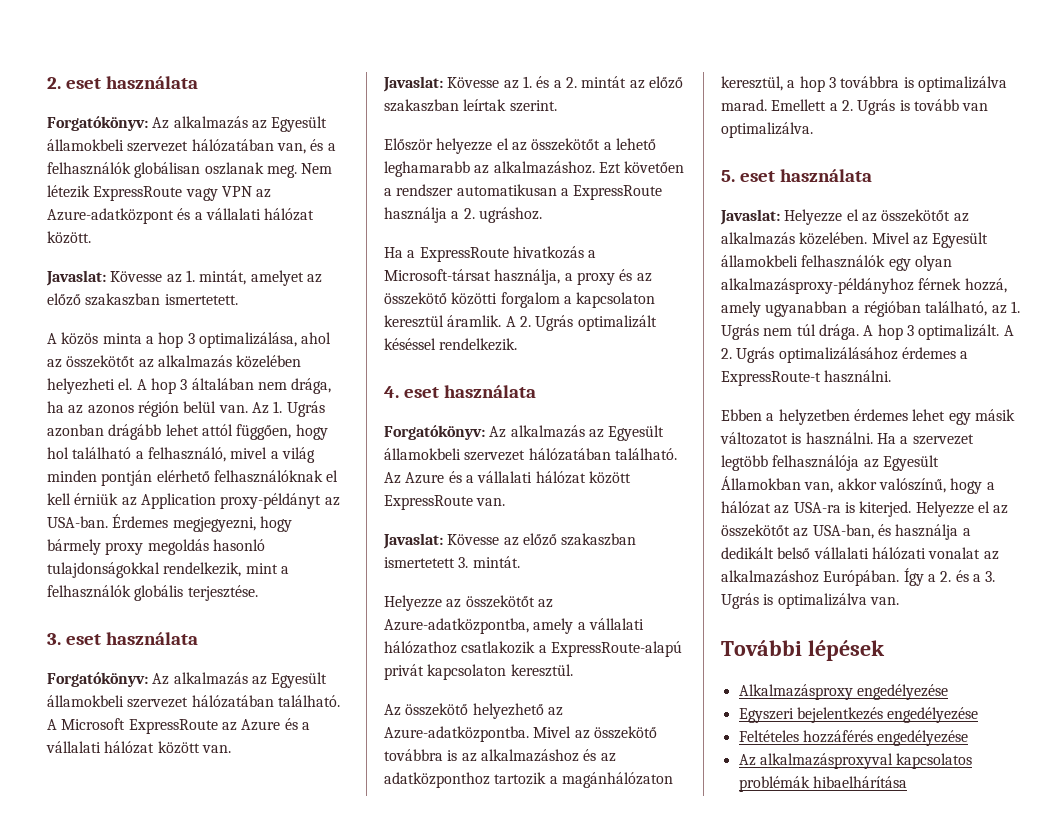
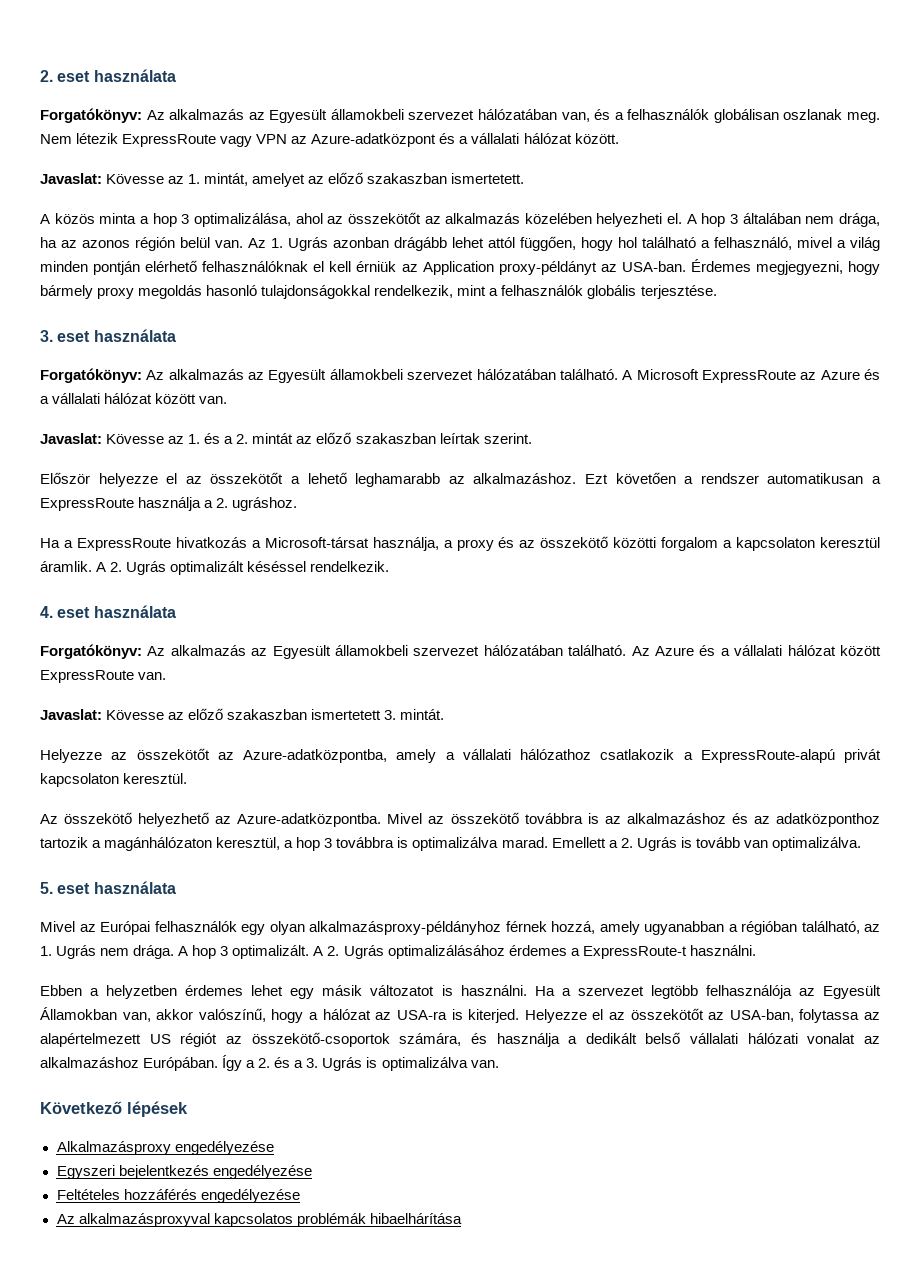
- Javaslat: Helyezze el az összekötőt az alkalmazás közelében. Mivel az Egyesült államokbeli felhasználók egy olyan alkalmazásproxy-példányhoz férnek hozzá, amely ugyanabban a régióban található, az 1. Ugrás nem túl drága.
+ Mivel az Európai felhasználók egy olyan alkalmazásproxy-példányhoz férnek hozzá, amely ugyanabban a régióban található, az 1. Ugrás nem drága.
- Helyezze el az összekötőt az USA-ban, és használja a dedikált belső vállalati hálózati vonalat az alkalmazáshoz Európában.
+ Helyezze el az összekötőt az USA-ban, folytassa az alapértelmezett US régiót az összekötő-csoportok számára, és használja a dedikált belső vállalati hálózati vonalat az alkalmazáshoz Európában.
- További lépések
+ Következő lépések

